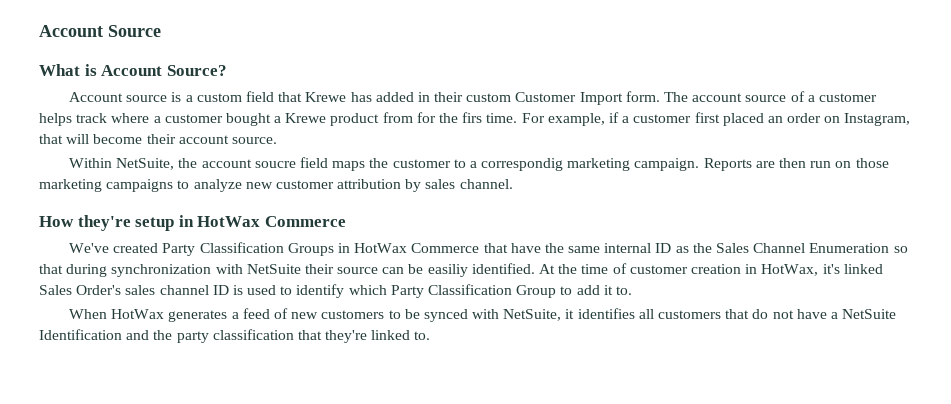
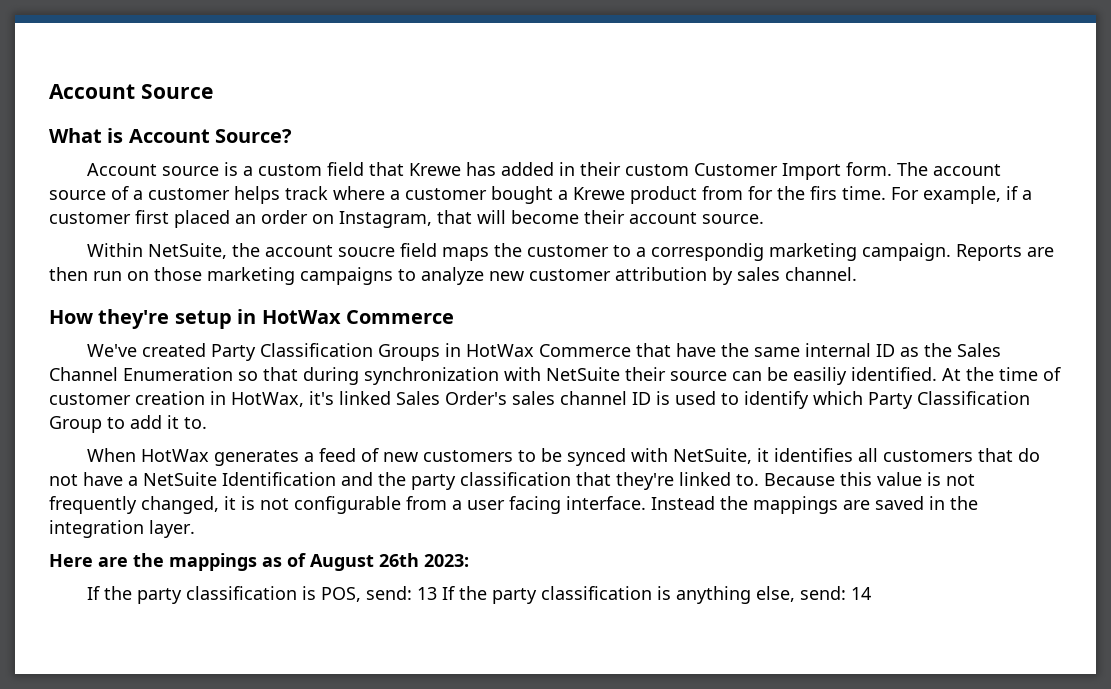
+ Because this value is not frequently changed, it is not configurable from a user facing interface. Instead the mappings are saved in the integration layer.
+ Here are the mappings as of August 26th 2023:
+ If the party classification is POS, send: 13 If the party classification is anything else, send: 14

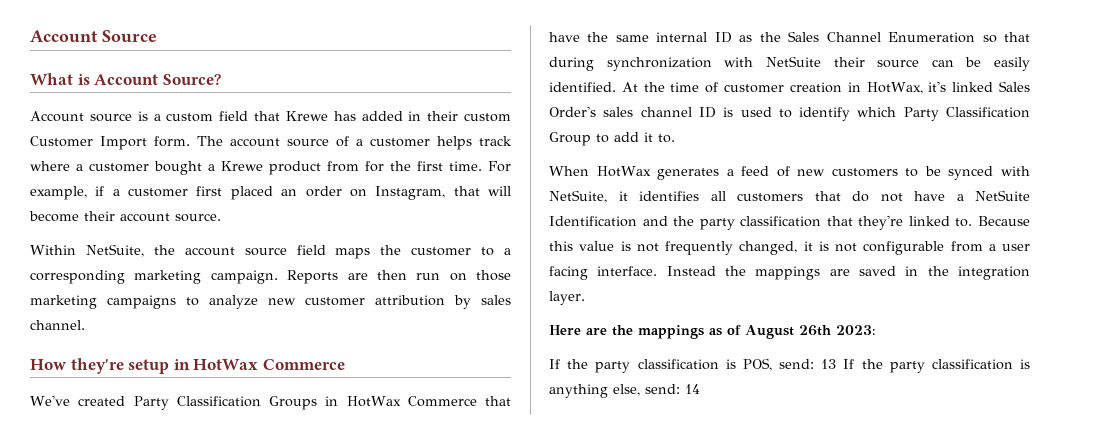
- The account source of a customer helps track where a customer bought a Krewe product from for the firs time.
+ The account source of a customer helps track where a customer bought a Krewe product from for the first time.
- Within NetSuite, the account soucre field maps the customer to a correspondig marketing campaign.
+ Within NetSuite, the account source field maps the customer to a corresponding marketing campaign.
- We've created Party Classification Groups in HotWax Commerce that have the same internal ID as the Sales Channel Enumeration so that during synchronization with NetSuite their source can be easiliy identified.
+ We've created Party Classification Groups in HotWax Commerce that have the same internal ID as the Sales Channel Enumeration so that during synchronization with NetSuite their source can be easily identified.

